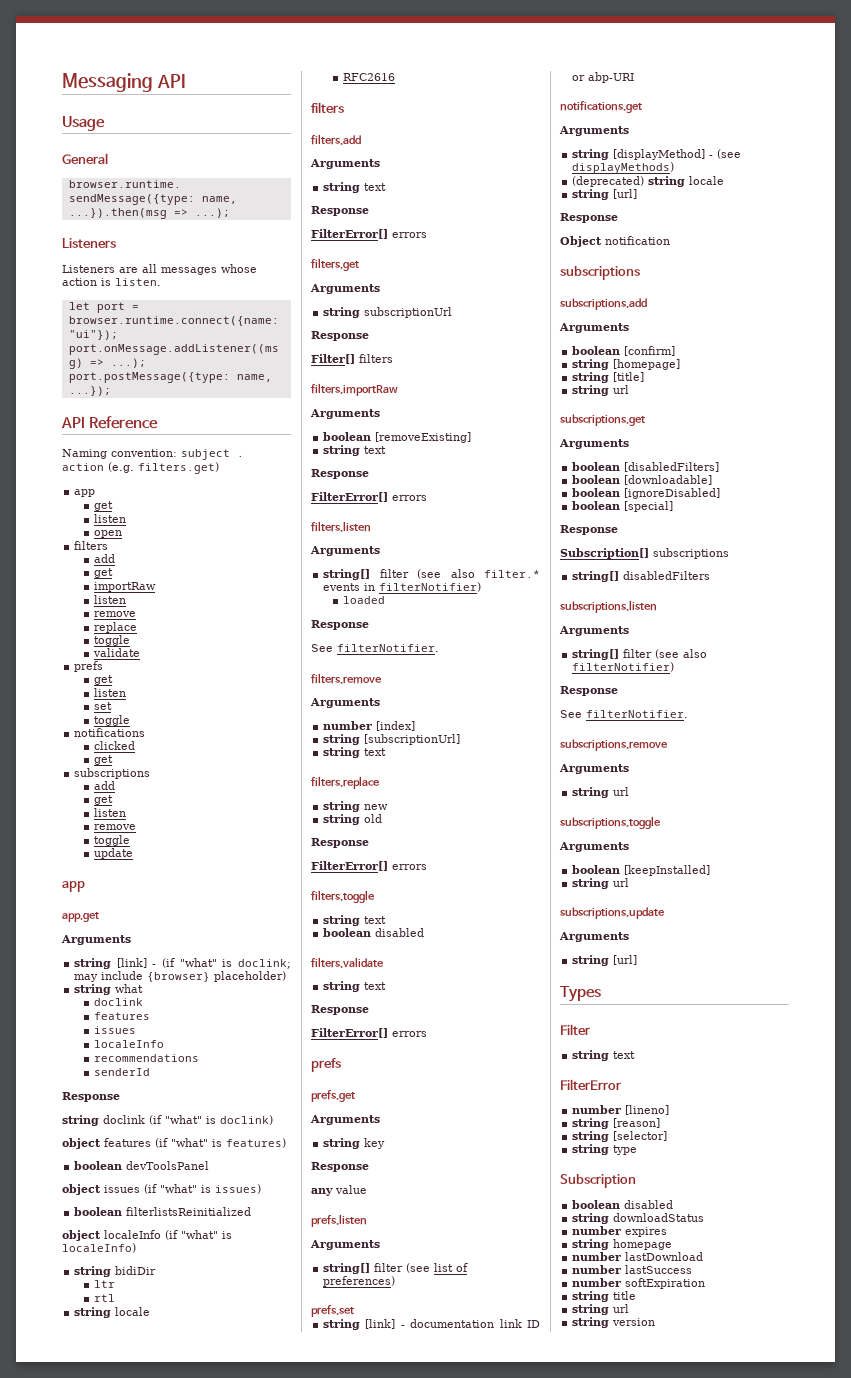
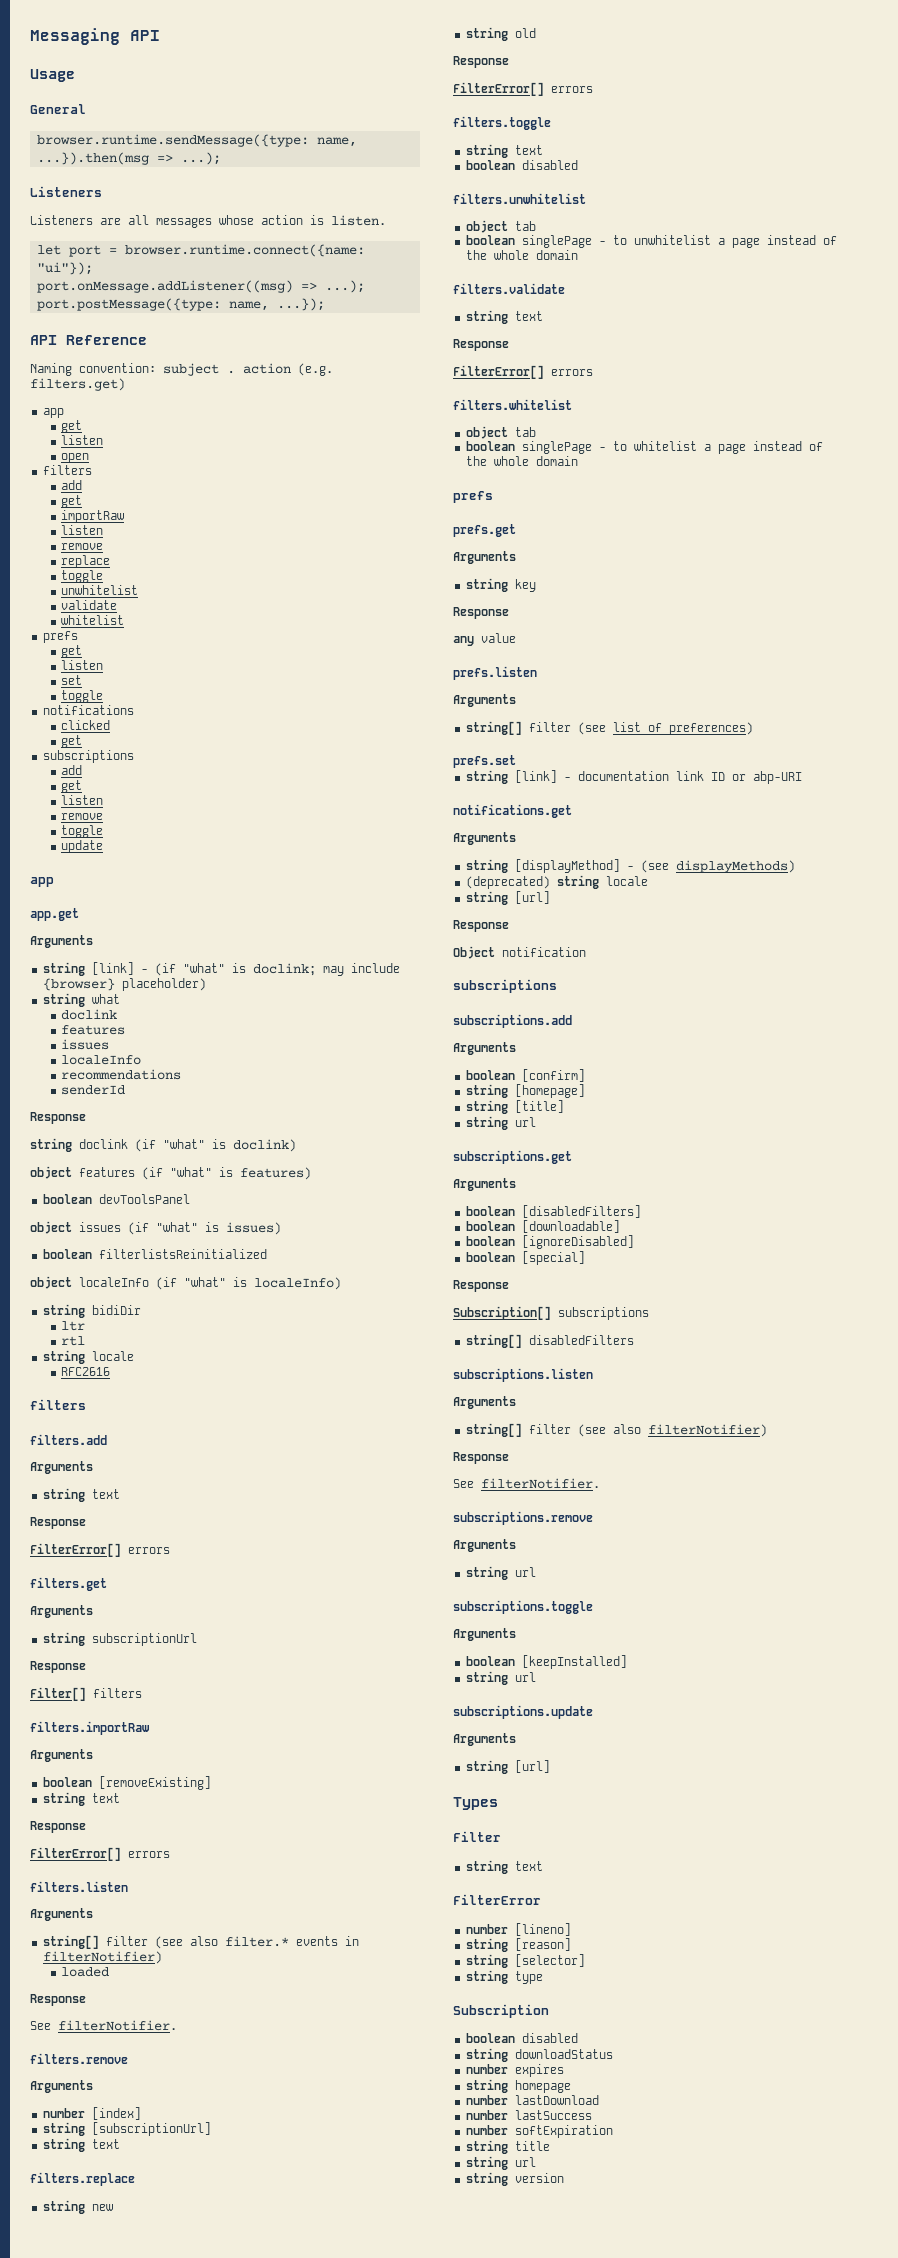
  replace
  toggle
+ unwhitelist
  validate
+ whitelist
+ filters.unwhitelist
+ object tab
+ boolean singlePage - to unwhitelist a page instead of the whole domain
+ filters.whitelist
+ object tab
+ boolean singlePage - to whitelist a page instead of the whole domain

